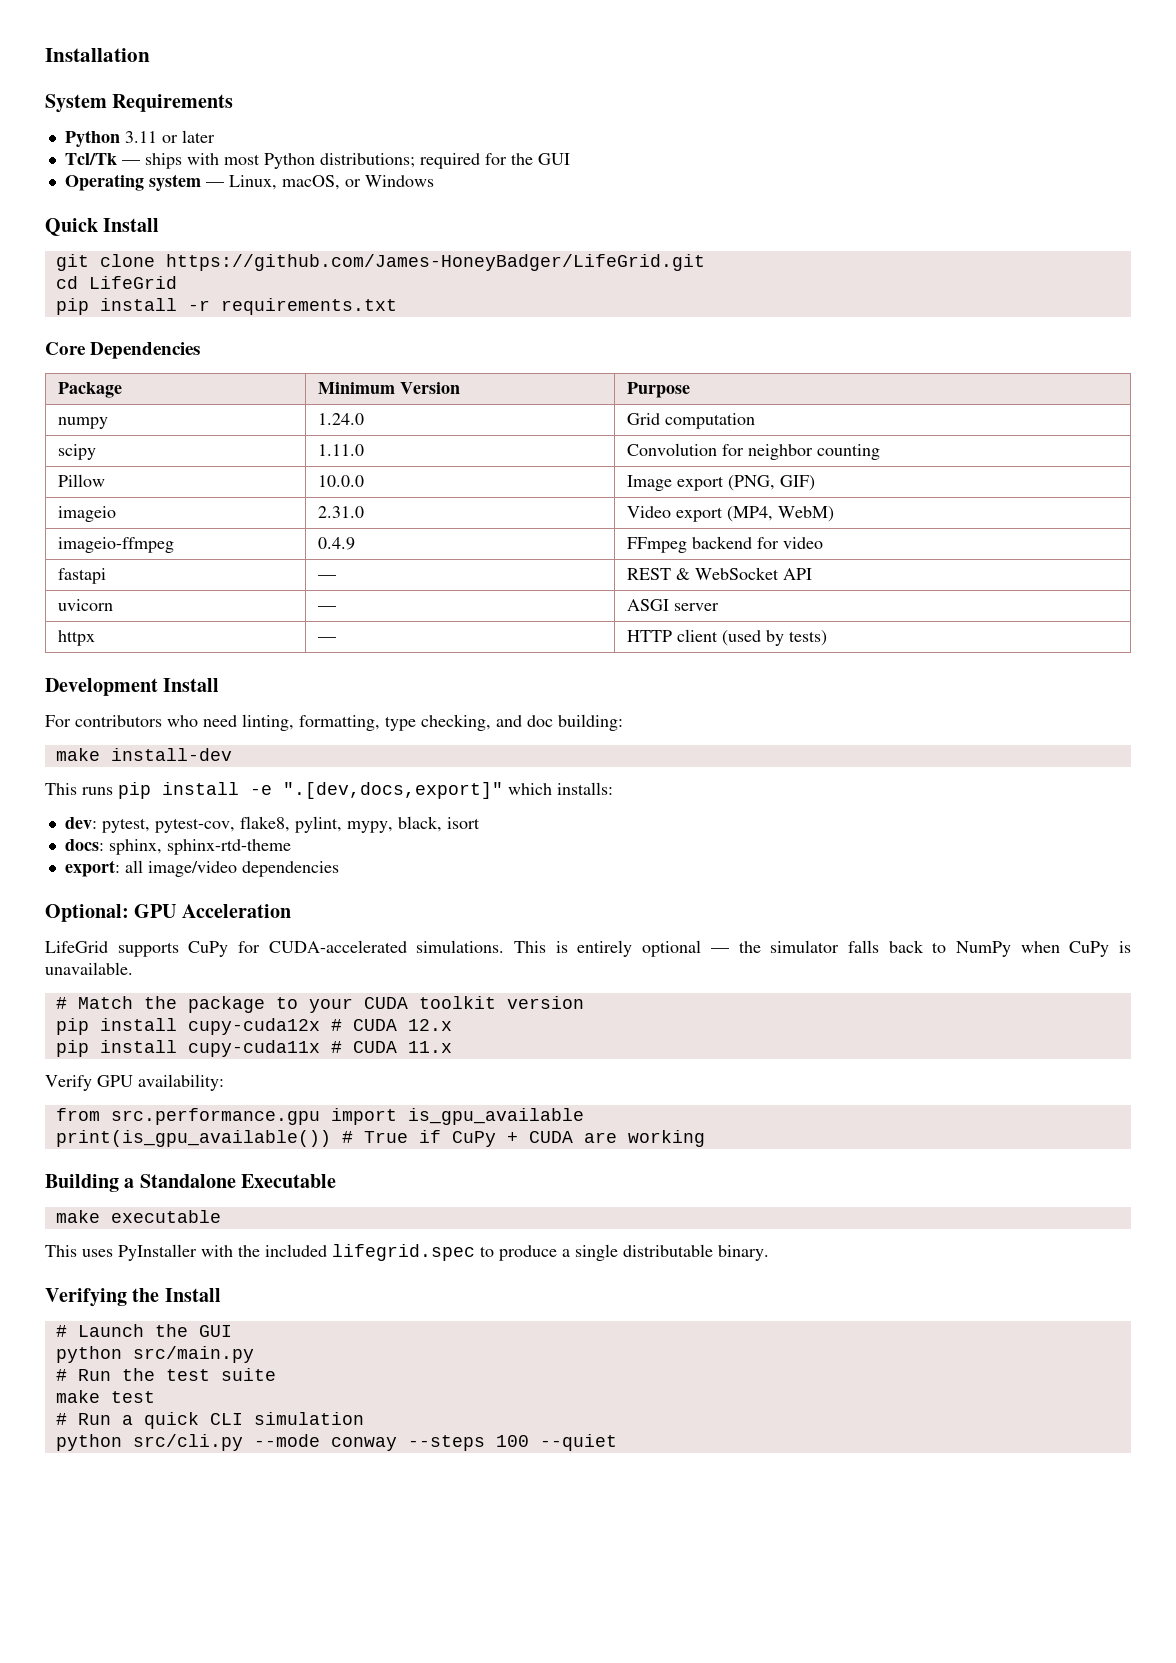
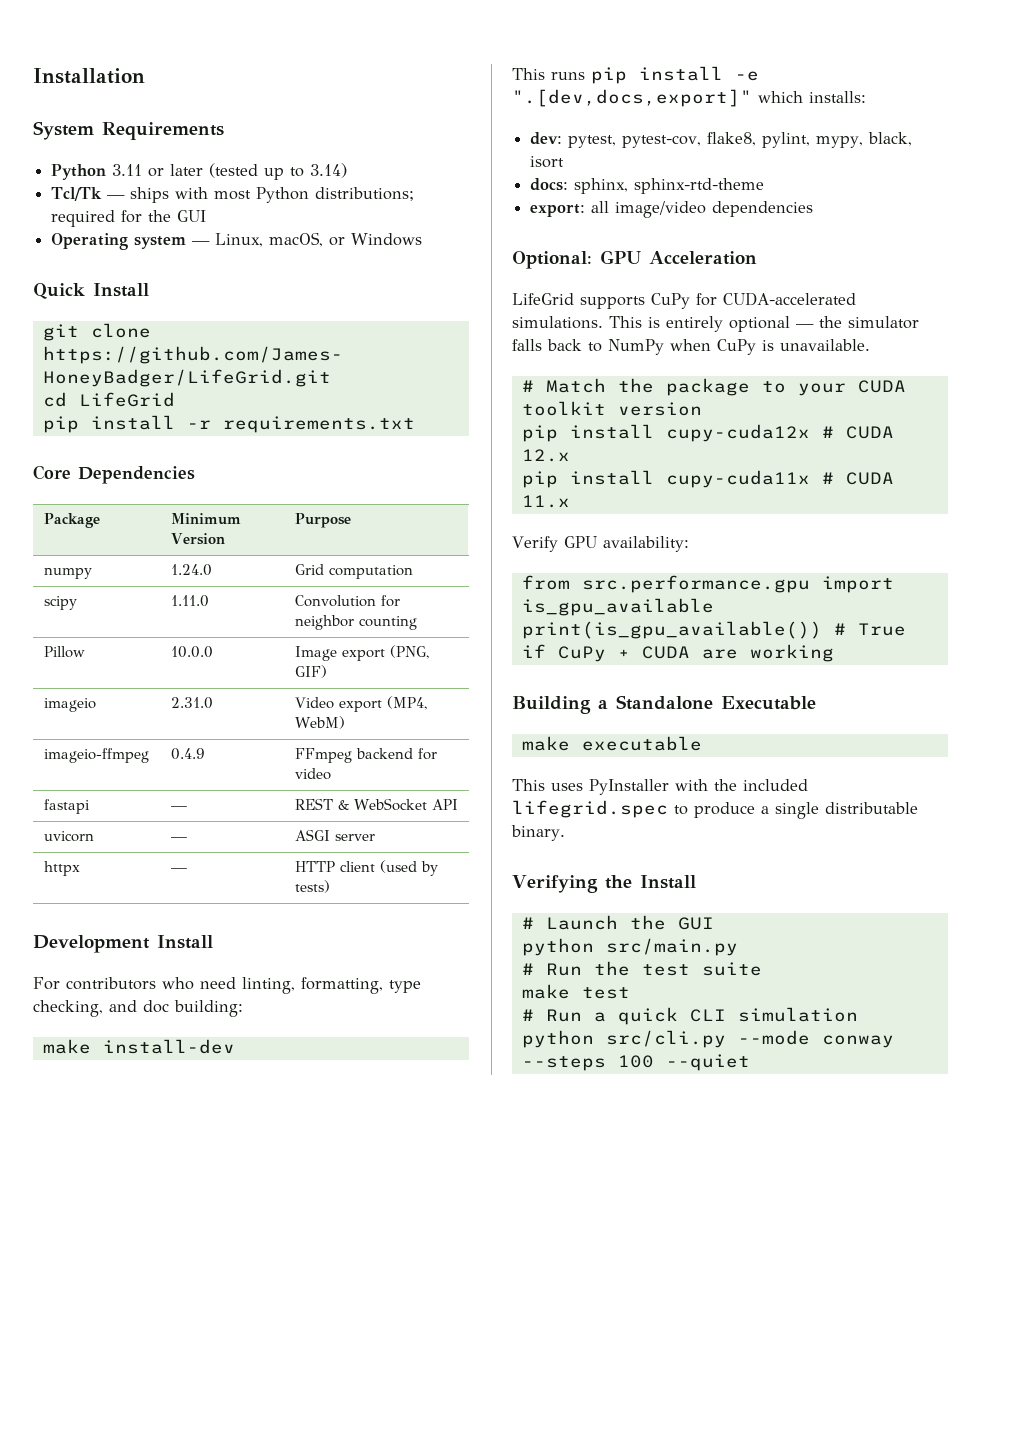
- Python 3.11 or later
+ Python 3.11 or later (tested up to 3.14)

